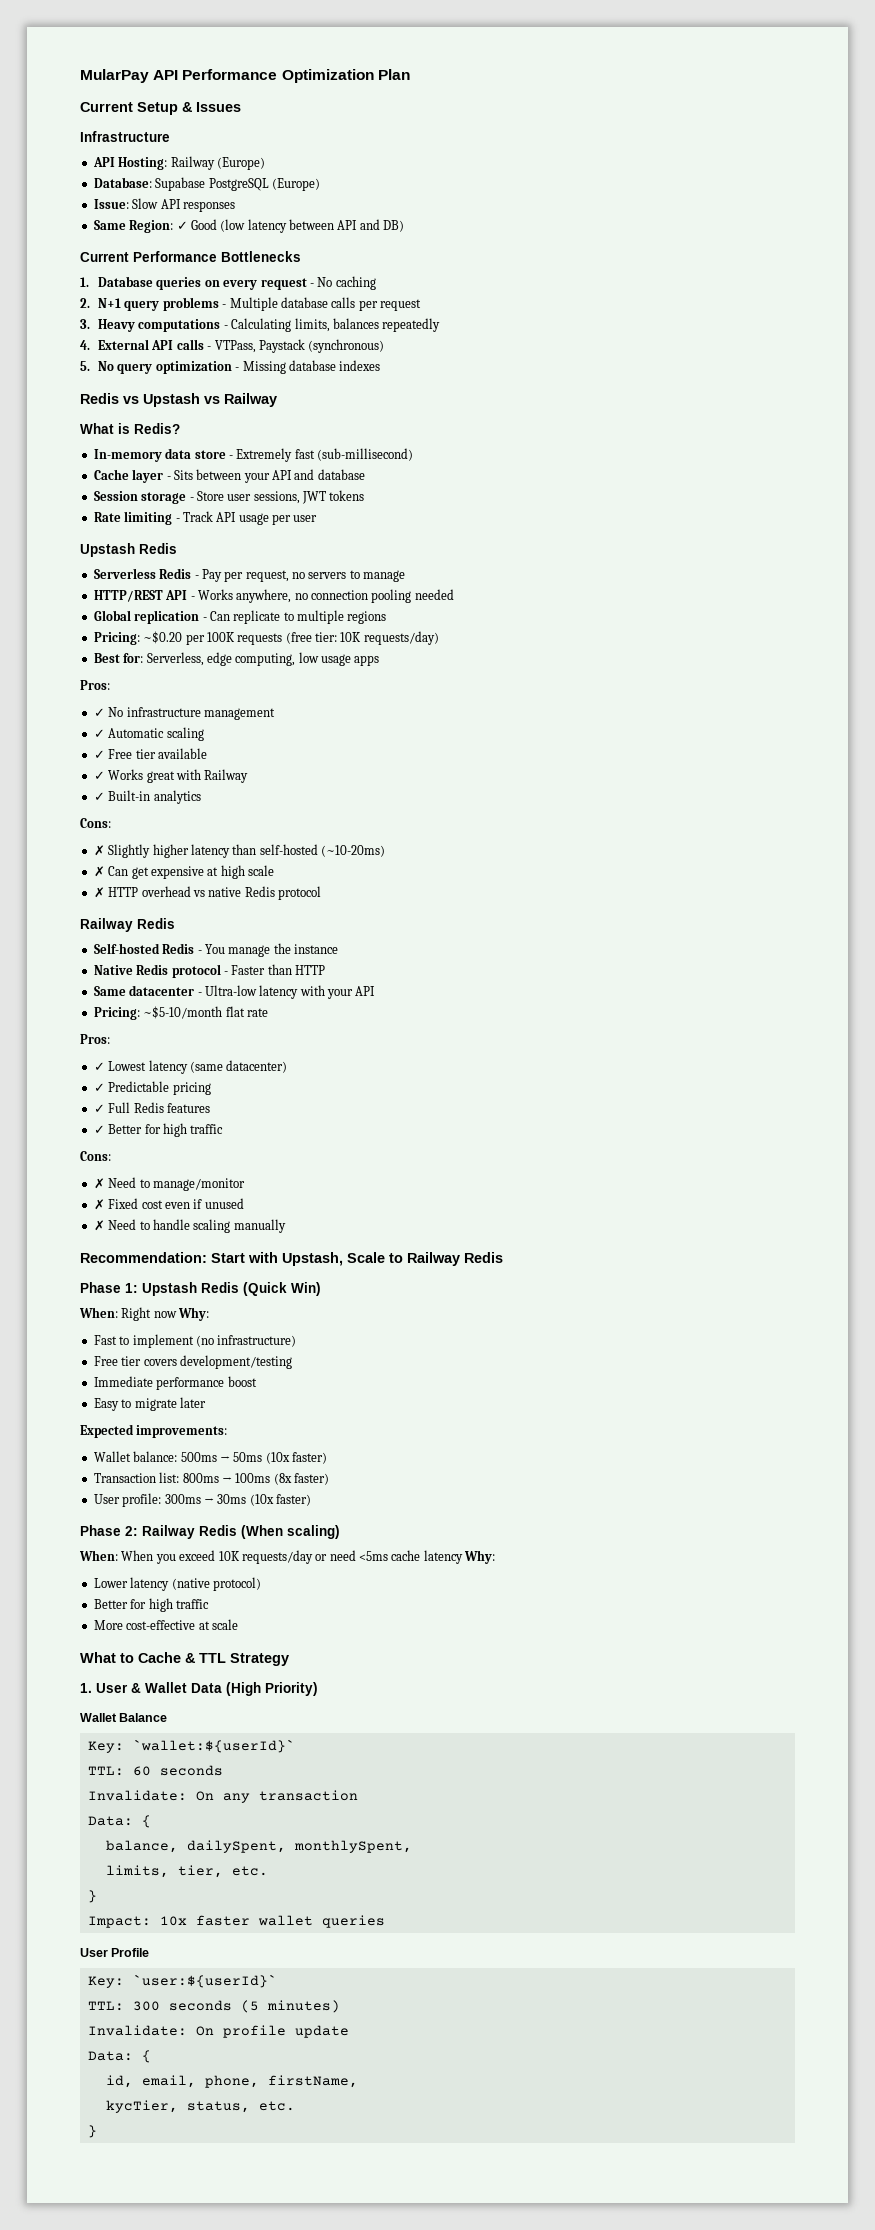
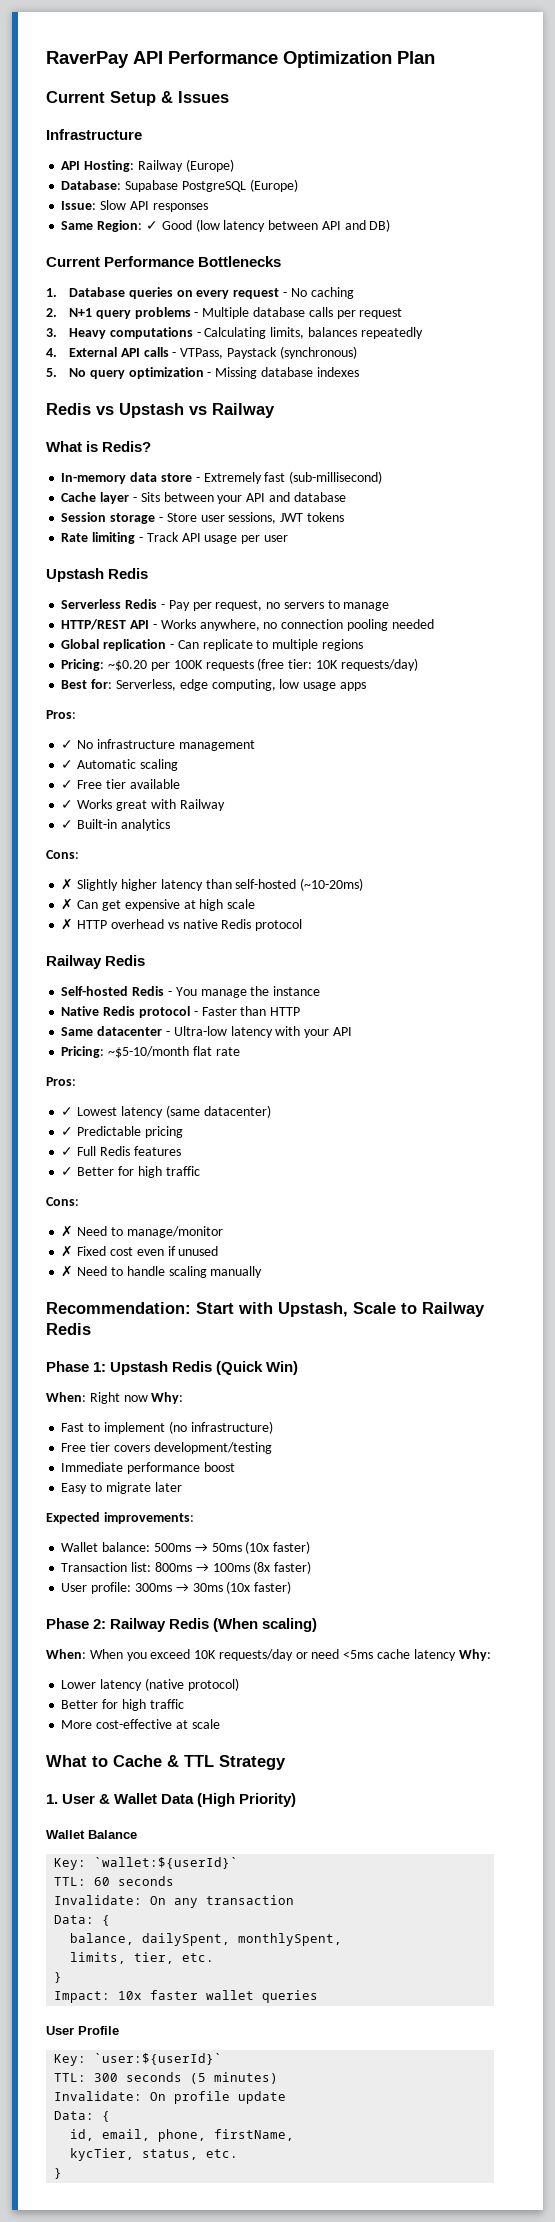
- MularPay API Performance Optimization Plan
+ RaverPay API Performance Optimization Plan

